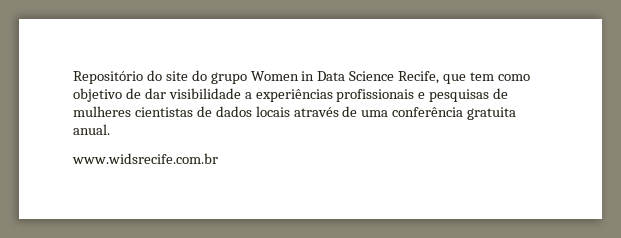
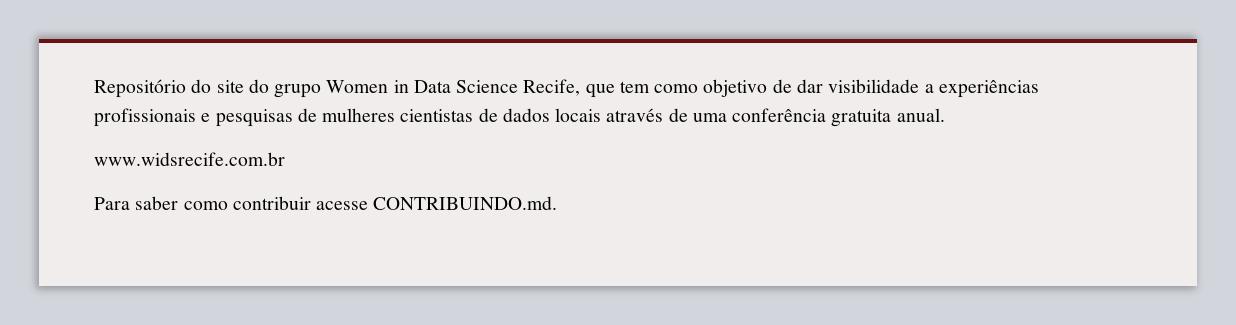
+ Para saber como contribuir acesse CONTRIBUINDO.md.

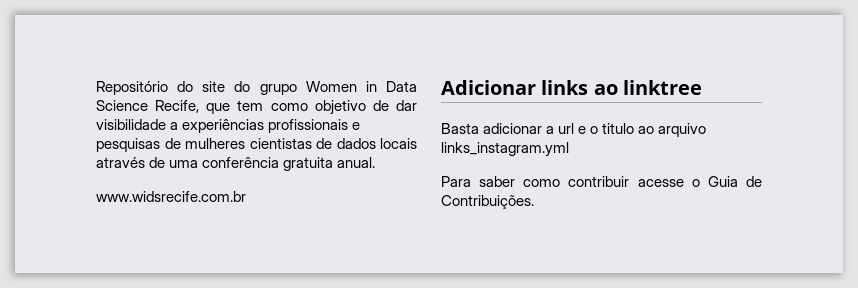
+ Adicionar links ao linktree
+ Basta adicionar a url e o titulo ao arquivo links_instagram.yml
- Para saber como contribuir acesse CONTRIBUINDO.md.
+ Para saber como contribuir acesse o Guia de Contribuições.

